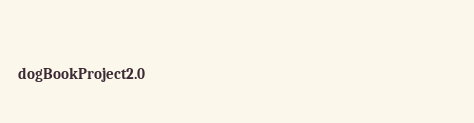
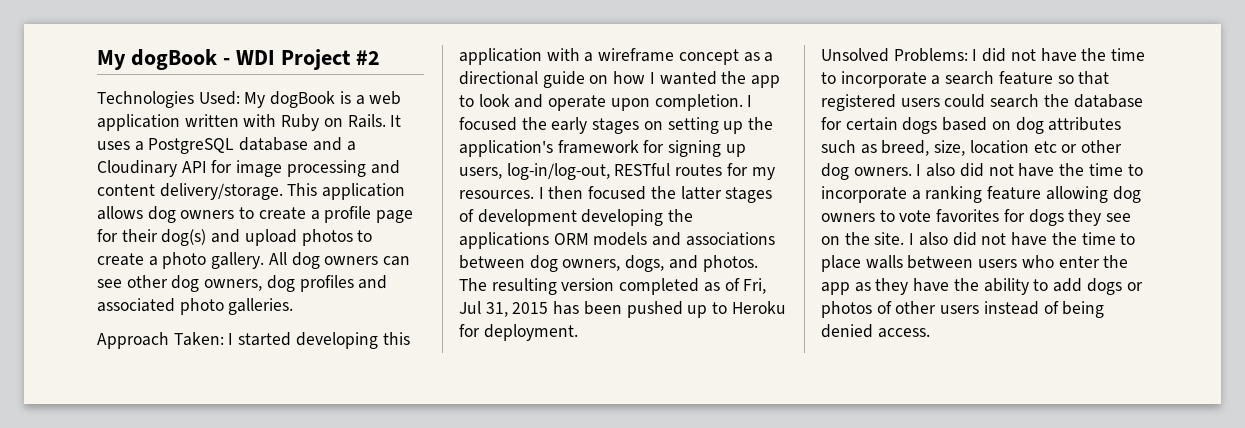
- dogBookProject2.0
+ My dogBook - WDI Project #2
+ Technologies Used: My dogBook is a web application written with Ruby on Rails. It uses a PostgreSQL database and a Cloudinary API for image processing and content delivery/storage. This application allows dog owners to create a profile page for their dog(s) and upload photos to create a photo gallery. All dog owners can see other dog owners, dog profiles and associated photo galleries.
+ Approach Taken: I started developing this application with a wireframe concept as a directional guide on how I wanted the app to look and operate upon completion. I focused the early stages on setting up the application's framework for signing up users, log-in/log-out, RESTful routes for my resources. I then focused the latter stages of development developing the applications ORM models and associations between dog owners, dogs, and photos. The resulting version completed as of Fri, Jul 31, 2015 has been pushed up to Heroku for deployment.
+ Unsolved Problems: I did not have the time to incorporate a search feature so that registered users could search the database for certain dogs based on dog attributes such as breed, size, location etc or other dog owners. I also did not have the time to incorporate a ranking feature allowing dog owners to vote favorites for dogs they see on the site. I also did not have the time to place walls between users who enter the app as they have the ability to add dogs or photos of other users instead of being denied access.

